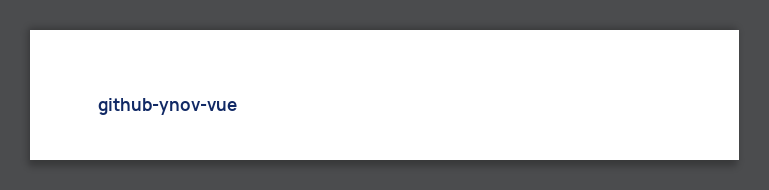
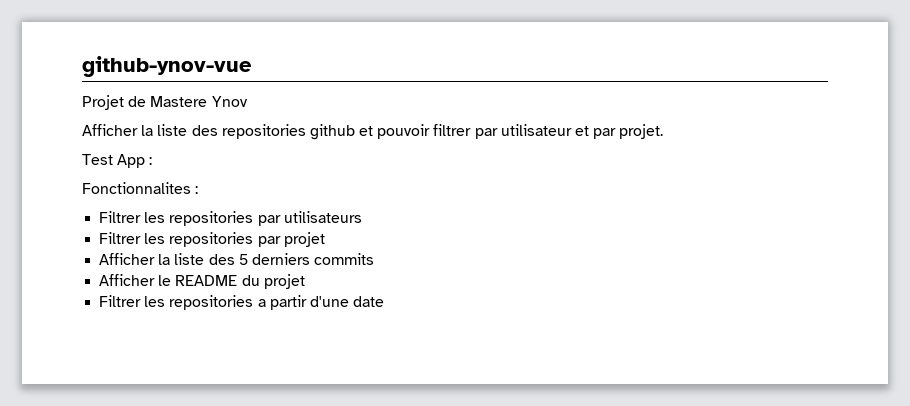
+ Projet de Mastere Ynov
+ Afficher la liste des repositories github et pouvoir filtrer par utilisateur et par projet.
+ Test App :
+ Fonctionnalites :
+ Filtrer les repositories par utilisateurs
+ Filtrer les repositories par projet
+ Afficher la liste des 5 derniers commits
+ Afficher le README du projet
+ Filtrer les repositories a partir d'une date

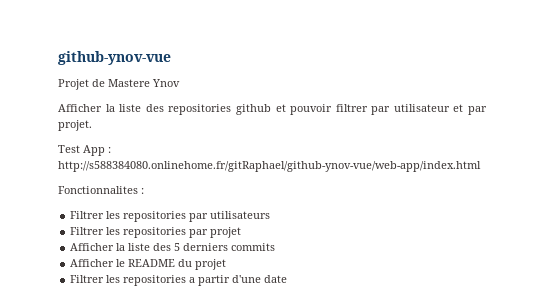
- Test App :
+ Test App : http://s588384080.onlinehome.fr/gitRaphael/github-ynov-vue/web-app/index.html

